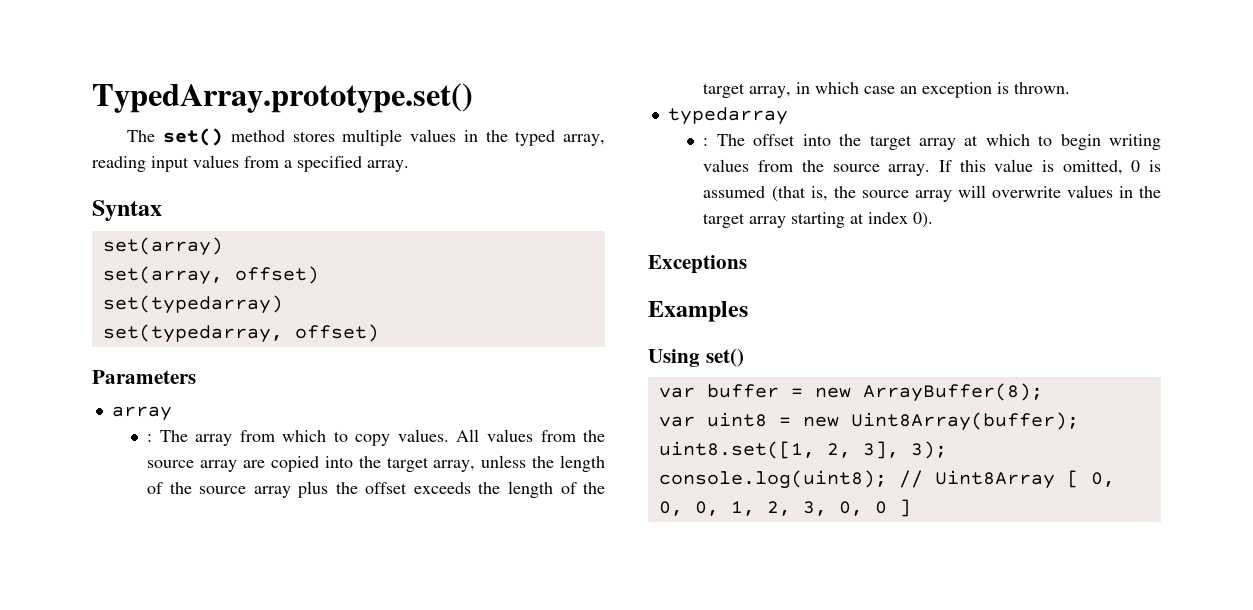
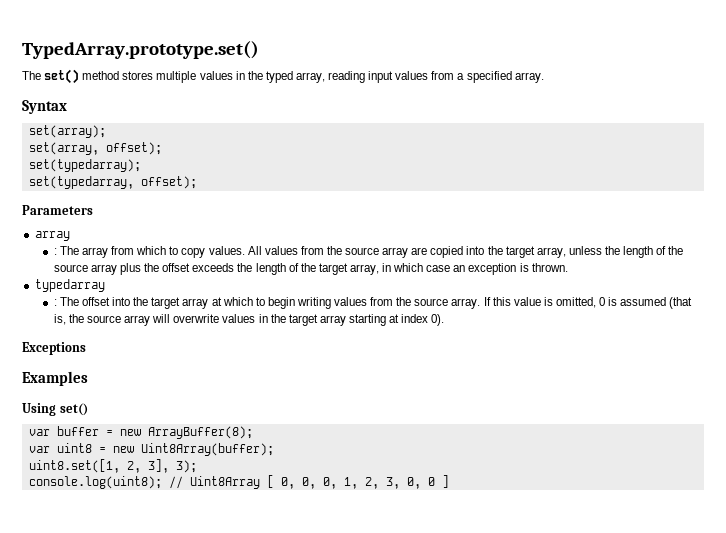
- set(array)
+ set(array);
- set(array, offset)
- set(typedarray)
+ set(array, offset);
+ set(typedarray);
- set(typedarray, offset)
+ set(typedarray, offset);

